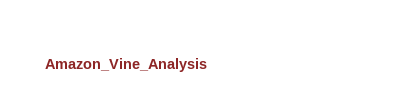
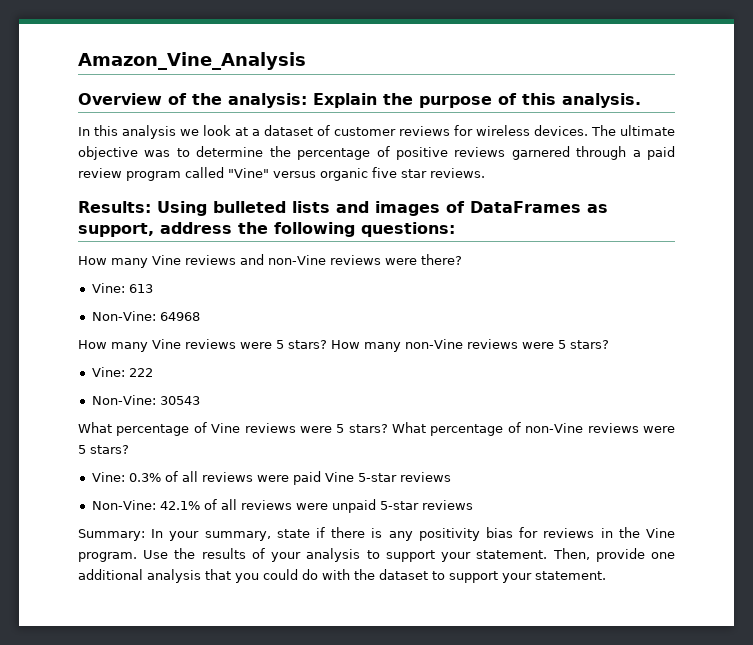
+ Overview of the analysis: Explain the purpose of this analysis.
+ In this analysis we look at a dataset of customer reviews for wireless devices. The ultimate objective was to determine the percentage of positive reviews garnered through a paid review program called "Vine" versus organic five star reviews.
+ Results: Using bulleted lists and images of DataFrames as support, address the following questions:
+ How many Vine reviews and non-Vine reviews were there?
+ Vine: 613
+ Non-Vine: 64968
+ How many Vine reviews were 5 stars? How many non-Vine reviews were 5 stars?
+ Vine: 222
+ Non-Vine: 30543
+ What percentage of Vine reviews were 5 stars? What percentage of non-Vine reviews were 5 stars?
+ Vine: 0.3% of all reviews were paid Vine 5-star reviews
+ Non-Vine: 42.1% of all reviews were unpaid 5-star reviews
+ Summary: In your summary, state if there is any positivity bias for reviews in the Vine program. Use the results of your analysis to support your statement. Then, provide one additional analysis that you could do with the dataset to support your statement.

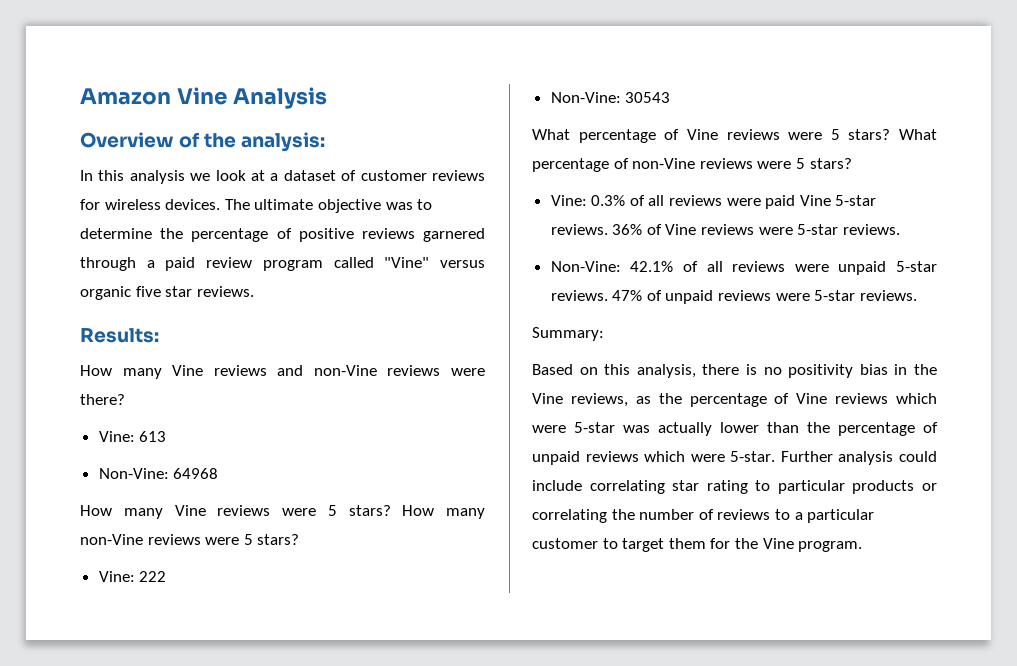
- Amazon_Vine_Analysis
+ Amazon Vine Analysis
- Overview of the analysis: Explain the purpose of this analysis.
+ Overview of the analysis:
- Results: Using bulleted lists and images of DataFrames as support, address the following questions:
+ Results:
- Vine: 0.3% of all reviews were paid Vine 5-star reviews
+ Vine: 0.3% of all reviews were paid Vine 5-star reviews. 36% of Vine reviews were 5-star reviews.
- Non-Vine: 42.1% of all reviews were unpaid 5-star reviews
- Summary: In your summary, state if there is any positivity bias for reviews in the Vine program. Use the results of your analysis to support your statement. Then, provide one additional analysis that you could do with the dataset to support your statement.
+ Non-Vine: 42.1% of all reviews were unpaid 5-star reviews. 47% of unpaid reviews were 5-star reviews.
+ Summary:
+ Based on this analysis, there is no positivity bias in the Vine reviews, as the percentage of Vine reviews which were 5-star was actually lower than the percentage of unpaid reviews which were 5-star. Further analysis could include correlating star rating to particular products or correlating the number of reviews to a particular customer to target them for the Vine program.

